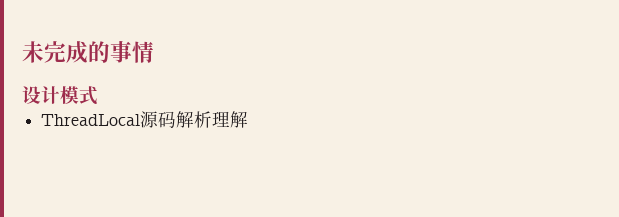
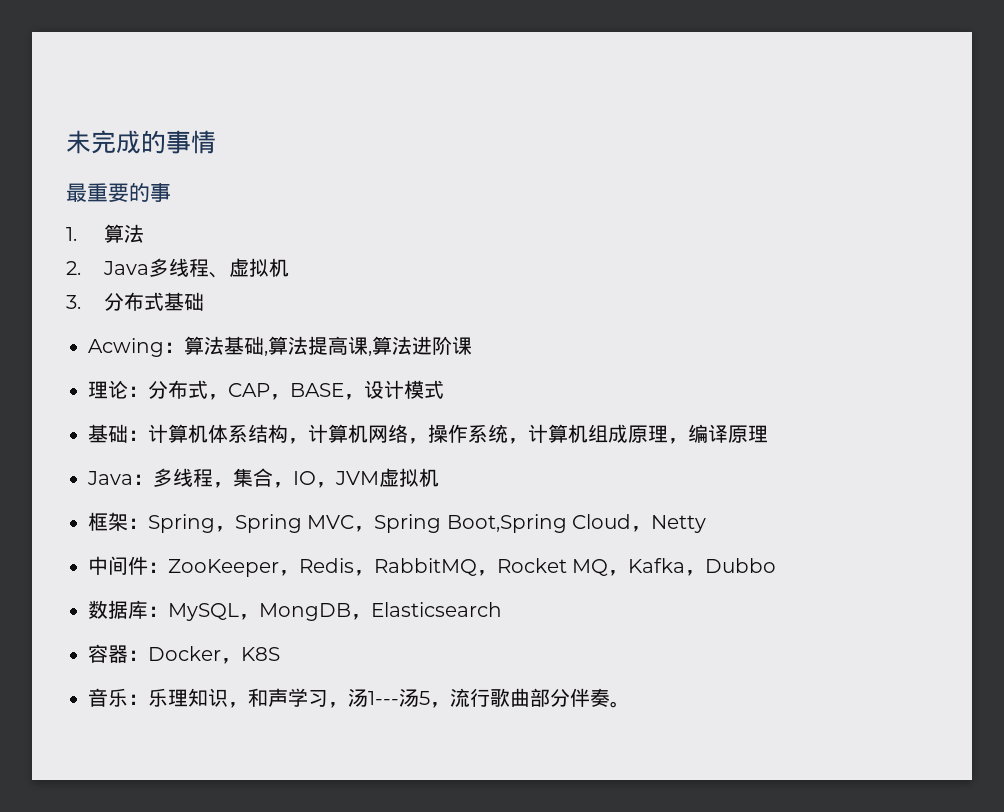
- 设计模式
- ThreadLocal源码解析理解
+ 最重要的事
+ 1.算法
+ 2. Java多线程、虚拟机
+ 3.分布式基础
+ Acwing：算法基础,算法提高课,算法进阶课
+ 理论：分布式，CAP，BASE，设计模式
+ 基础：计算机体系结构，计算机网络，操作系统，计算机组成原理，编译原理
+ Java：多线程，集合，IO，JVM虚拟机
+ 框架：Spring，Spring MVC，Spring Boot,Spring Cloud，Netty
+ 中间件：ZooKeeper，Redis，RabbitMQ，Rocket MQ，Kafka，Dubbo
+ 数据库：MySQL，MongDB，Elasticsearch
+ 容器：Docker，K8S
+ 音乐：乐理知识，和声学习，汤1---汤5，流行歌曲部分伴奏。

